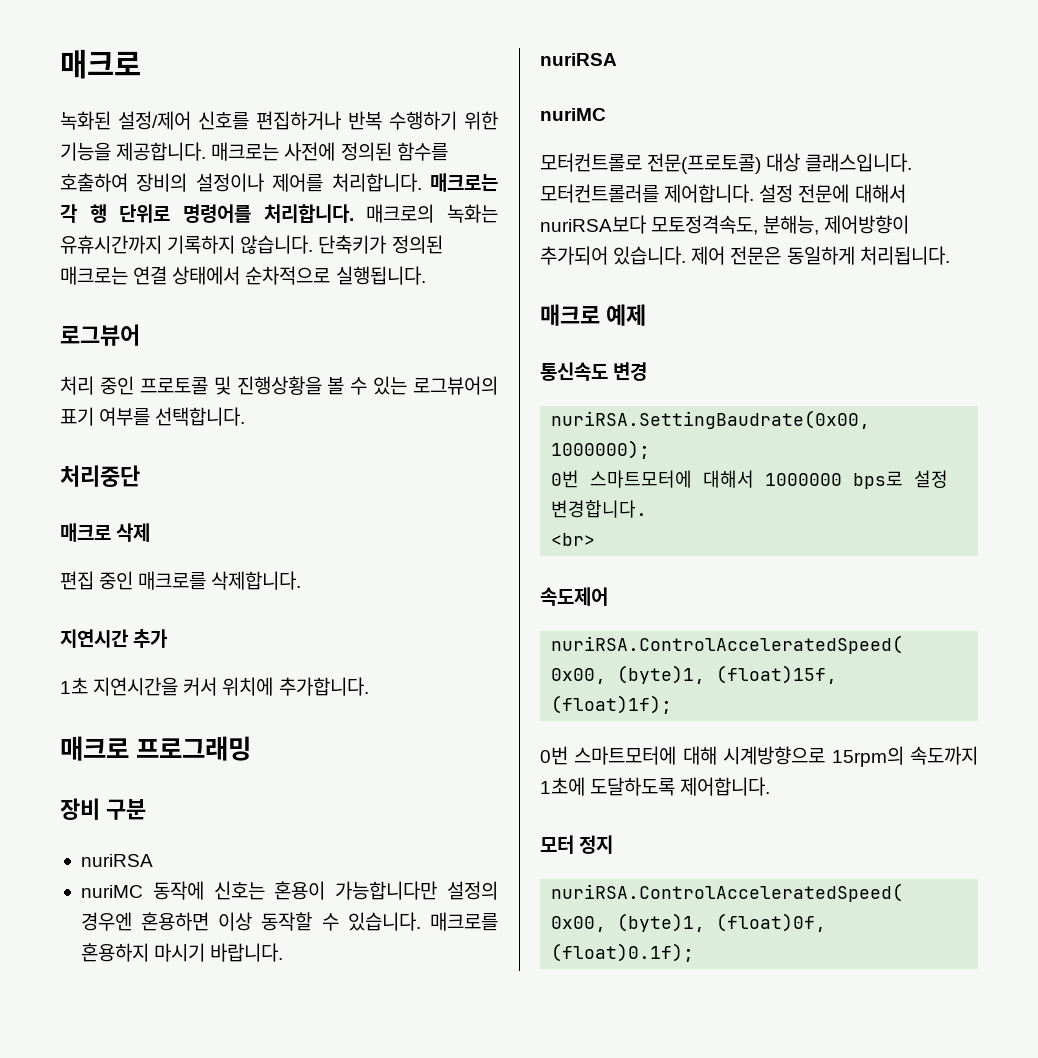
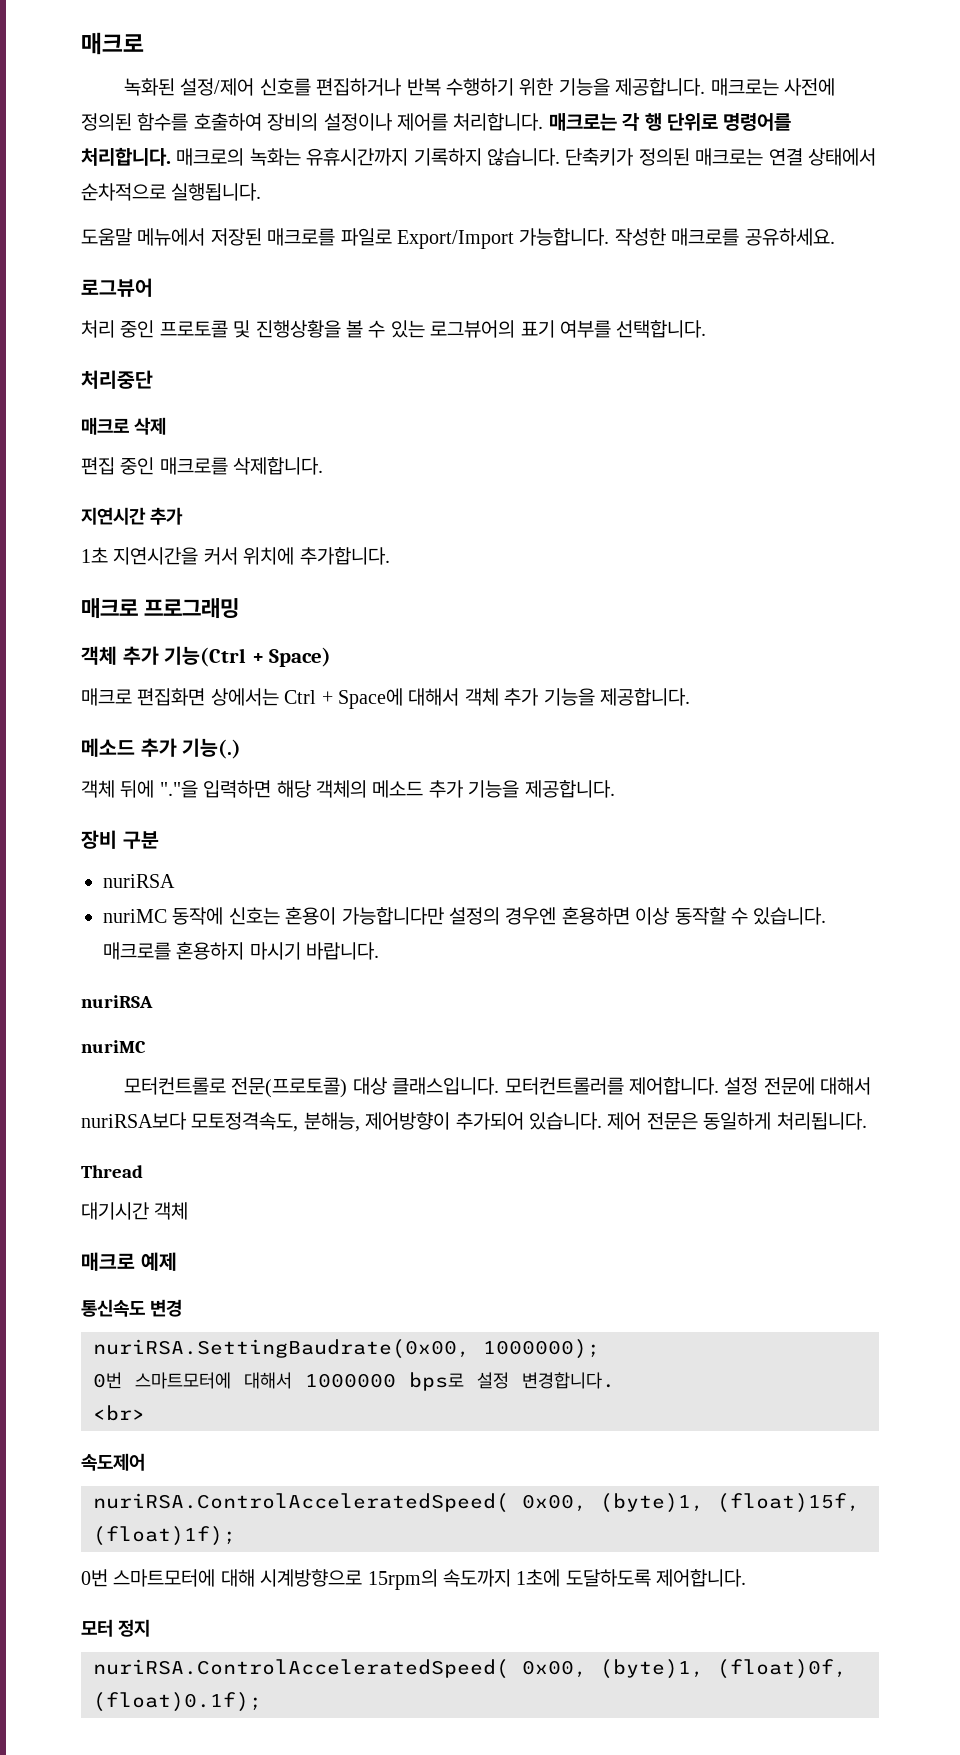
+ 도움말 메뉴에서 저장된 매크로를 파일로 Export/Import 가능합니다. 작성한 매크로를 공유하세요.
+ 객체 추가 기능(Ctrl + Space)
+ 매크로 편집화면 상에서는 Ctrl + Space에 대해서 객체 추가 기능을 제공합니다.
+ 메소드 추가 기능(.)
+ 객체 뒤에 "."을 입력하면 해당 객체의 메소드 추가 기능을 제공합니다.
+ Thread
+ 대기시간 객체

